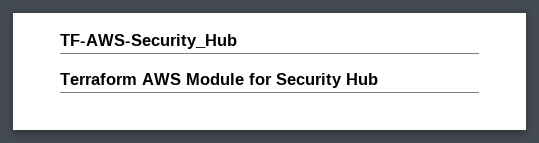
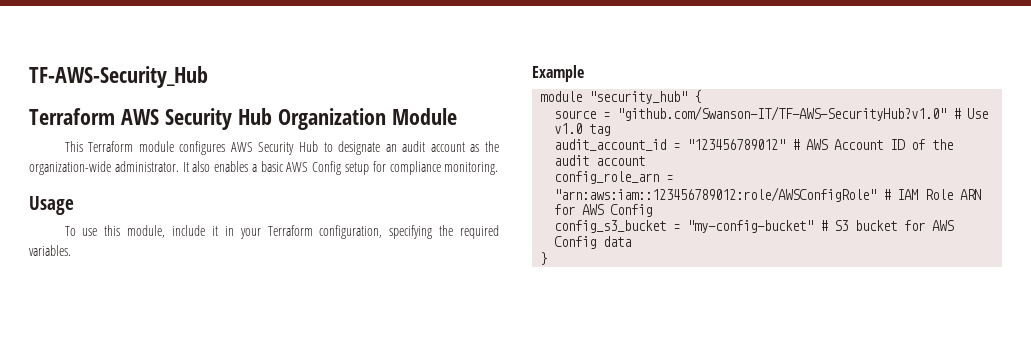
- Terraform AWS Module for Security Hub
+ Terraform AWS Security Hub Organization Module
+ This Terraform module configures AWS Security Hub to designate an audit account as the organization-wide administrator. It also enables a basic AWS Config setup for compliance monitoring.
+ Usage
+ To use this module, include it in your Terraform configuration, specifying the required variables.
+ Example
+ module "security_hub" {
+ source = "github.com/Swanson-IT/TF-AWS-SecurityHub?v1.0" # Use v1.0 tag
+ audit_account_id = "123456789012" # AWS Account ID of the audit account
+ config_role_arn = "arn:aws:iam::123456789012:role/AWSConfigRole" # IAM Role ARN for AWS Config
+ config_s3_bucket = "my-config-bucket" # S3 bucket for AWS Config data
+ }

